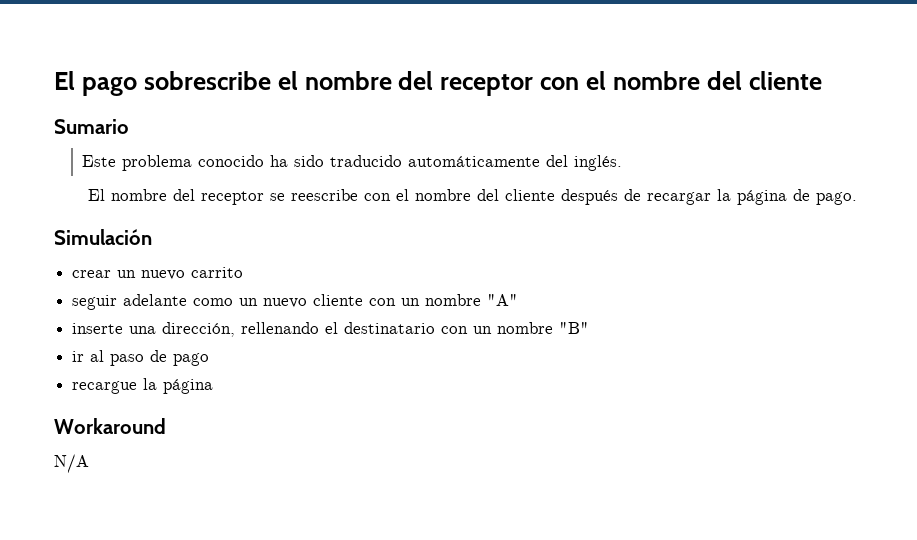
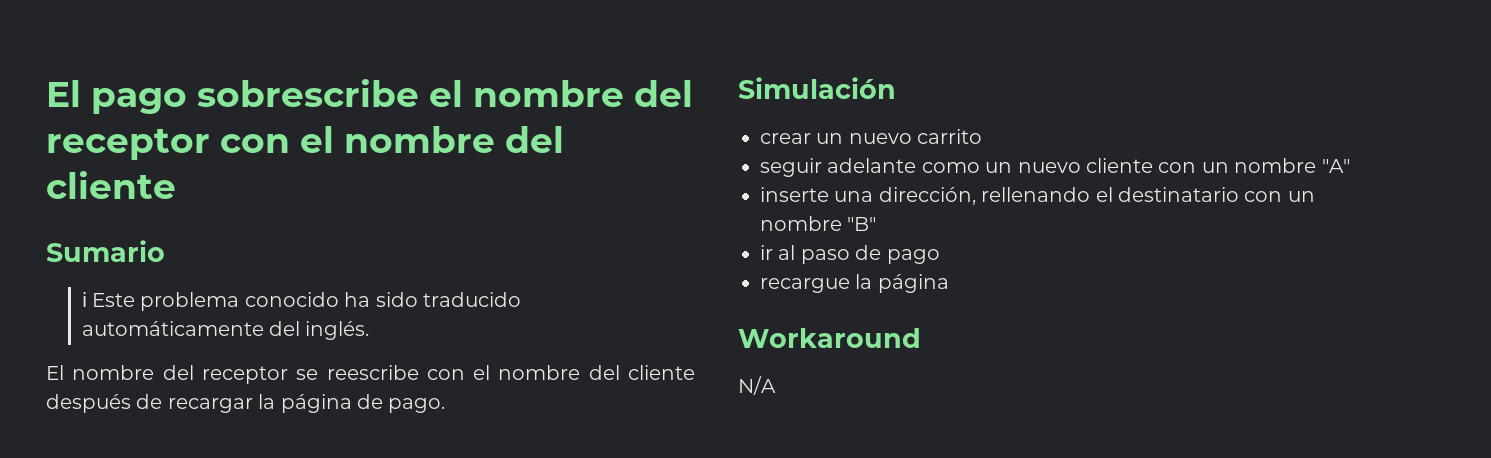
- Este problema conocido ha sido traducido automáticamente del inglés.
+ ℹ Este problema conocido ha sido traducido automáticamente del inglés.

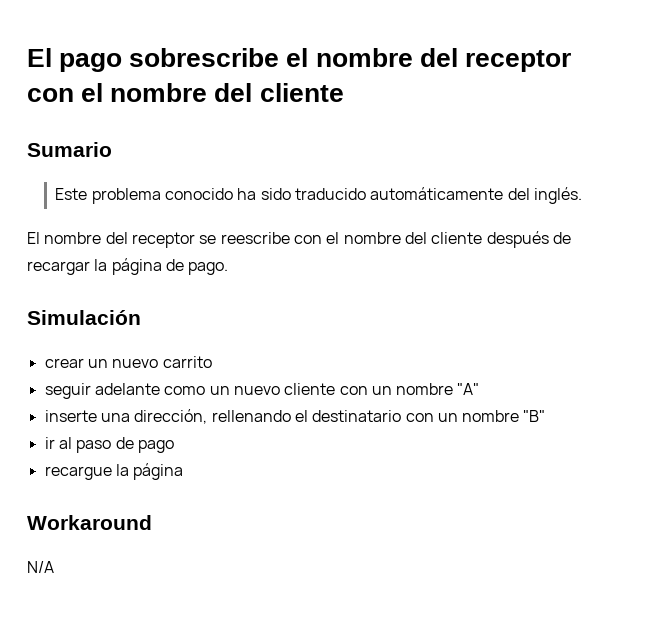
- ℹ Este problema conocido ha sido traducido automáticamente del inglés.
+ Este problema conocido ha sido traducido automáticamente del inglés.

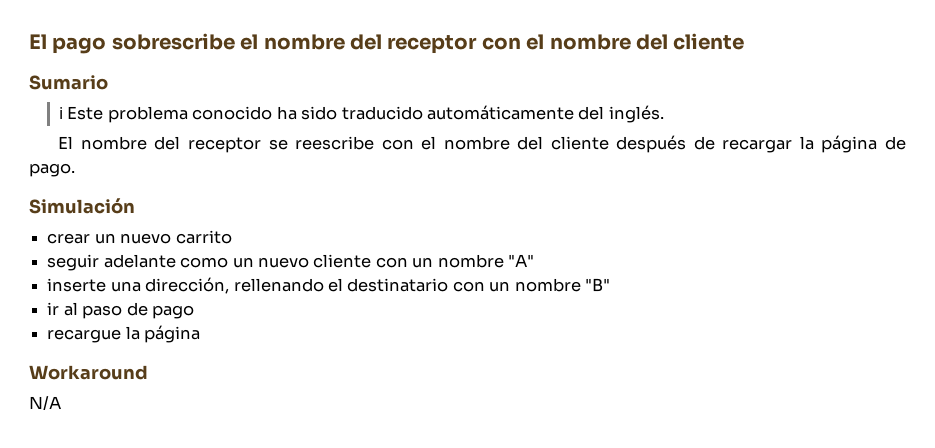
- Este problema conocido ha sido traducido automáticamente del inglés.
+ ℹ Este problema conocido ha sido traducido automáticamente del inglés.

